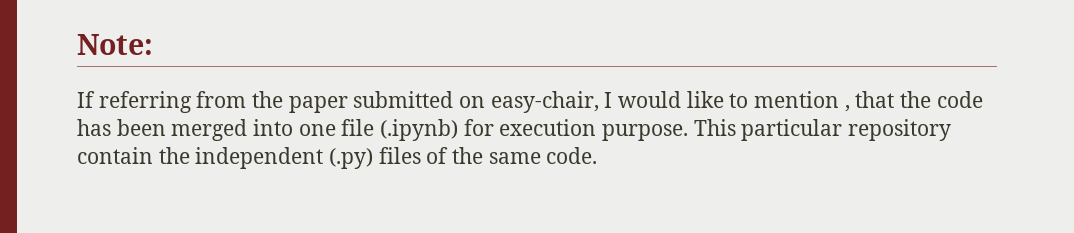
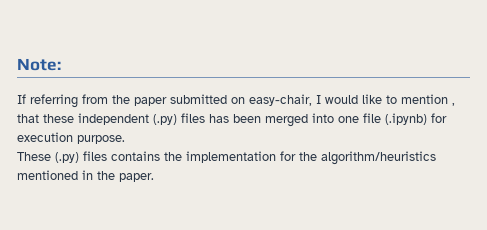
- If referring from the paper submitted on easy-chair, I would like to mention , that the code has been merged into one file (.ipynb) for execution purpose. This particular repository contain the independent (.py) files of the same code.
+ If referring from the paper submitted on easy-chair, I would like to mention , that these independent (.py) files has been merged into one file (.ipynb) for execution purpose.
+ These (.py) files contains the implementation for the algorithm/heuristics mentioned in the paper.

